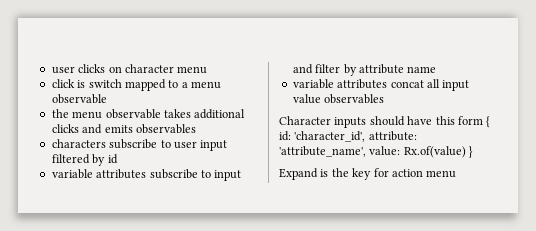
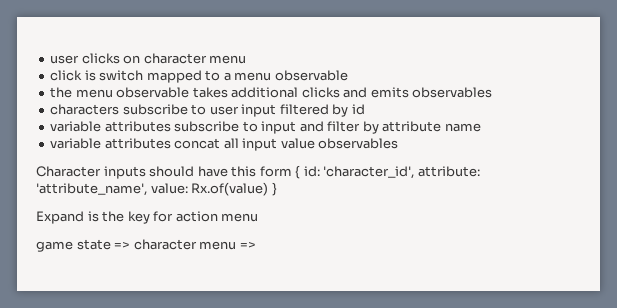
+ game state => character menu =>

